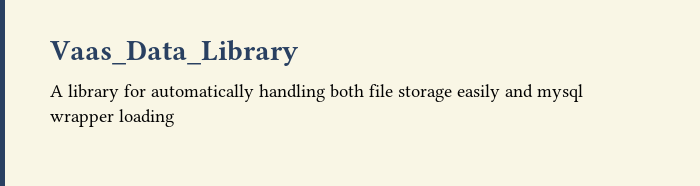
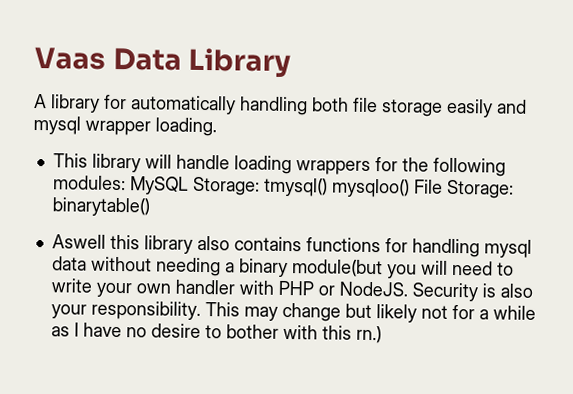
- Vaas_Data_Library
+ Vaas Data Library
- A library for automatically handling both file storage easily and mysql wrapper loading
+ A library for automatically handling both file storage easily and mysql wrapper loading.
+ This library will handle loading wrappers for the following modules: MySQL Storage: tmysql() mysqloo() File Storage: binarytable()
+ Aswell this library also contains functions for handling mysql data without needing a binary module(but you will need to write your own handler with PHP or NodeJS. Security is also your responsibility. This may change but likely not for a while as I have no desire to bother with this rn.)

